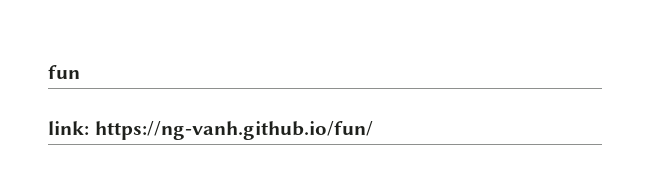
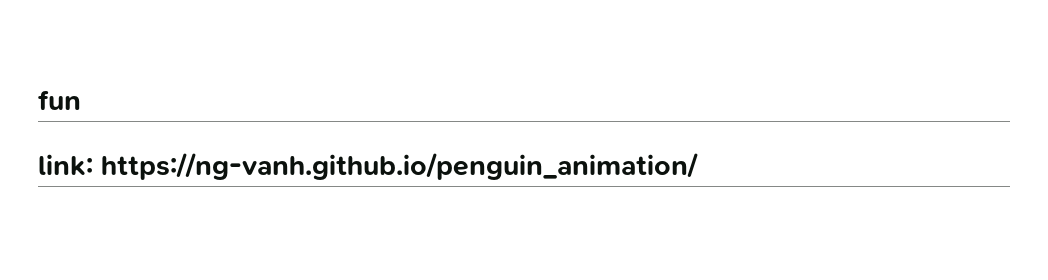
- link: https://ng-vanh.github.io/fun/
+ link: https://ng-vanh.github.io/penguin_animation/

